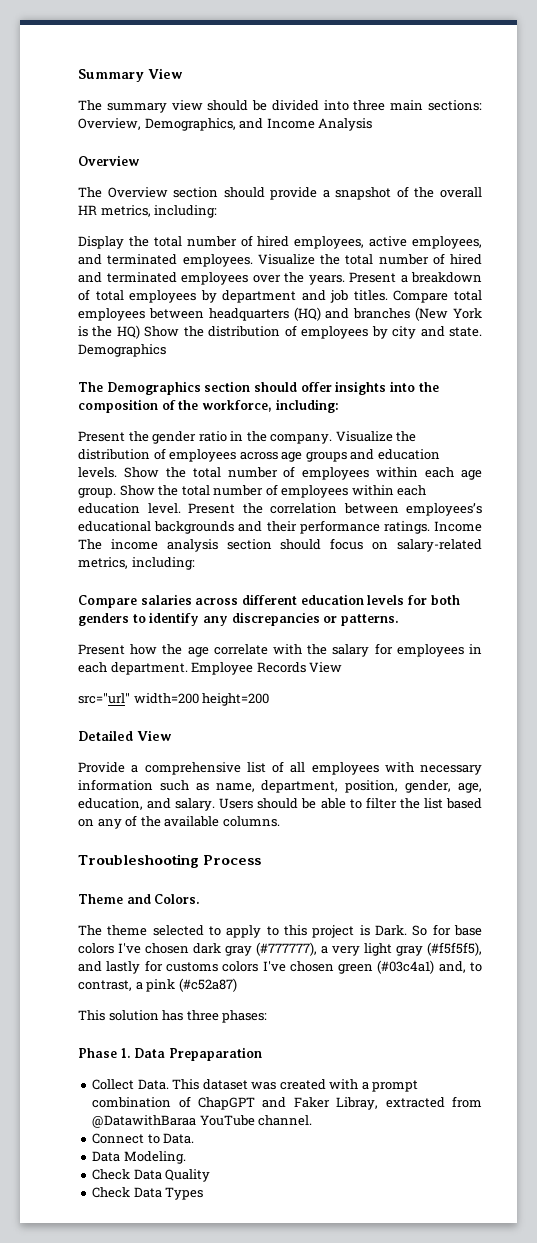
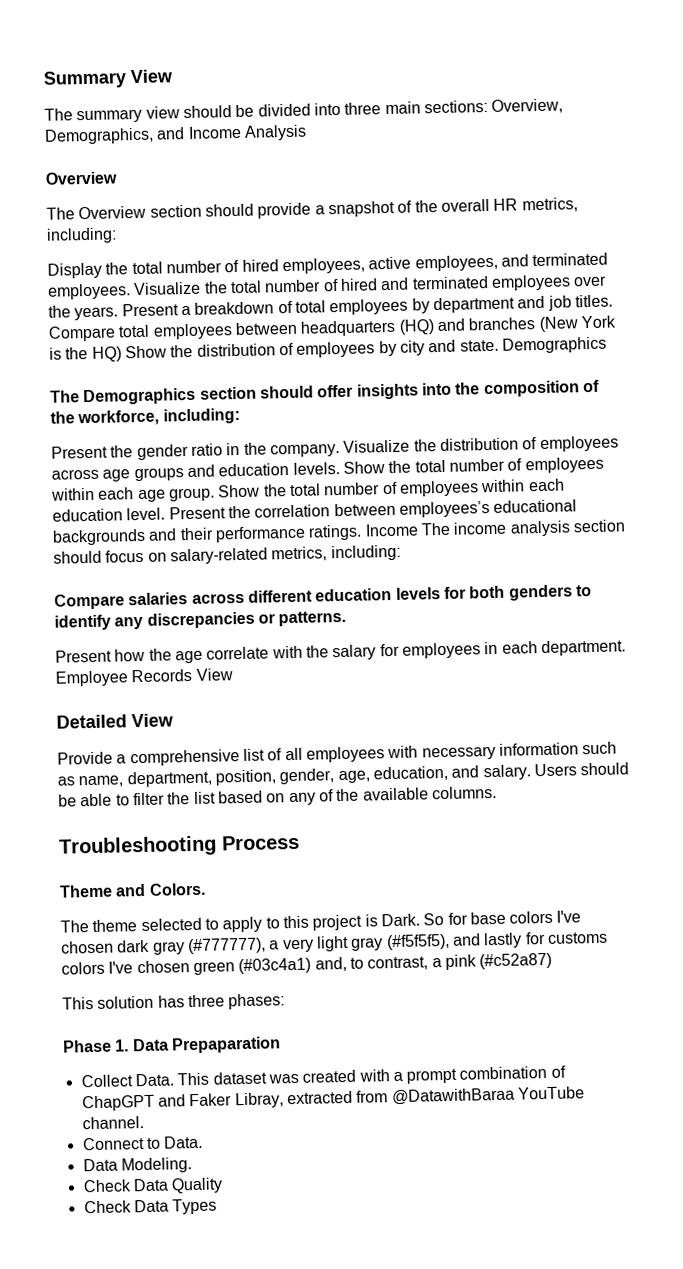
- src="url" width=200 height=200

